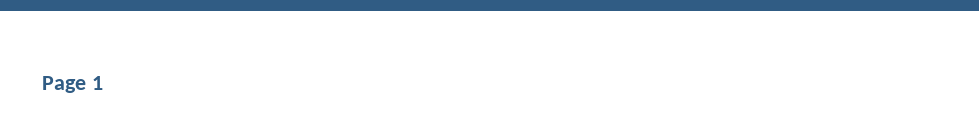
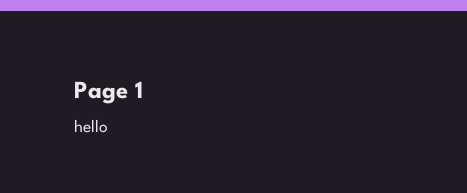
+ hello

